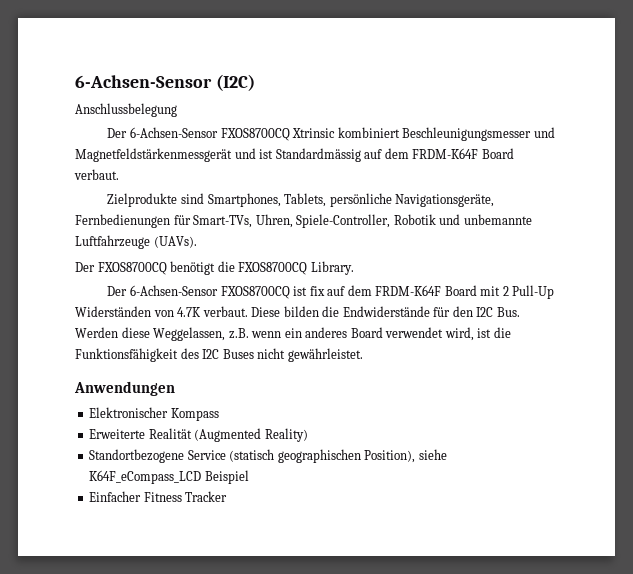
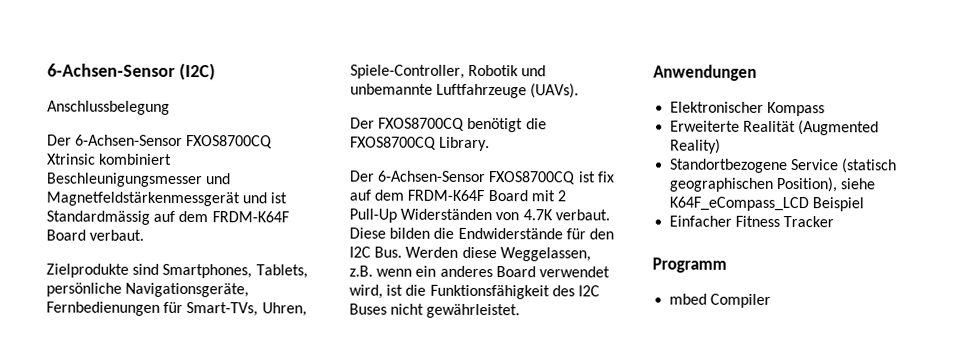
+ Programm
+ mbed Compiler

